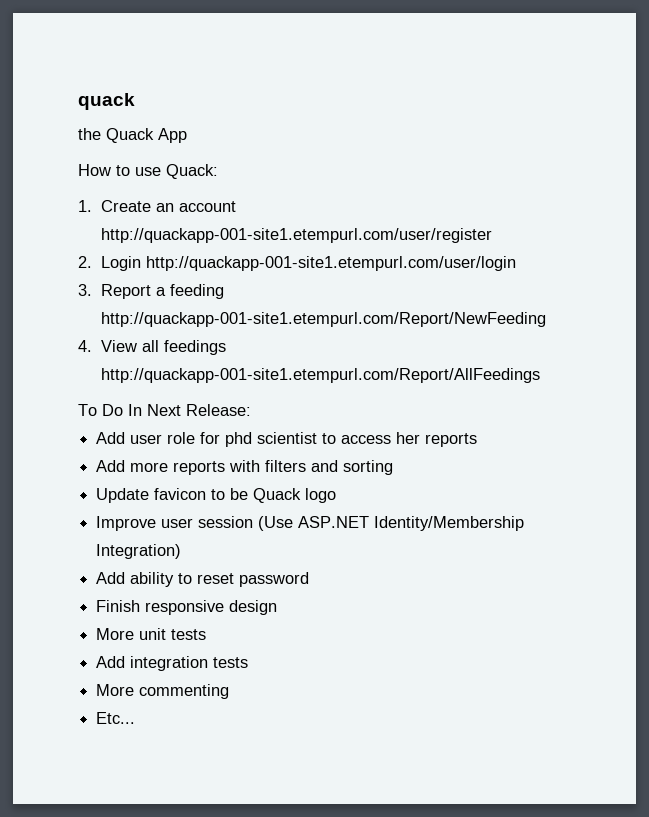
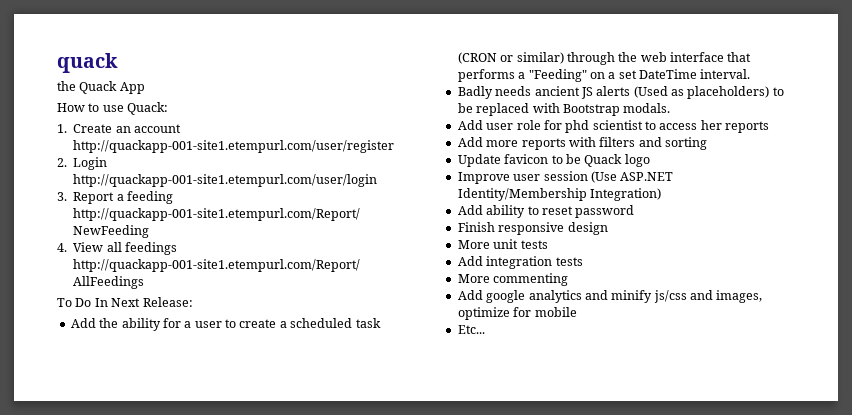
+ Add the ability for a user to create a scheduled task (CRON or similar) through the web interface that performs a "Feeding" on a set DateTime interval.
+ Badly needs ancient JS alerts (Used as placeholders) to be replaced with Bootstrap modals.
+ Add google analytics and minify js/css and images, optimize for mobile

